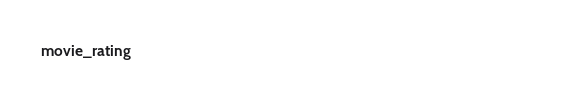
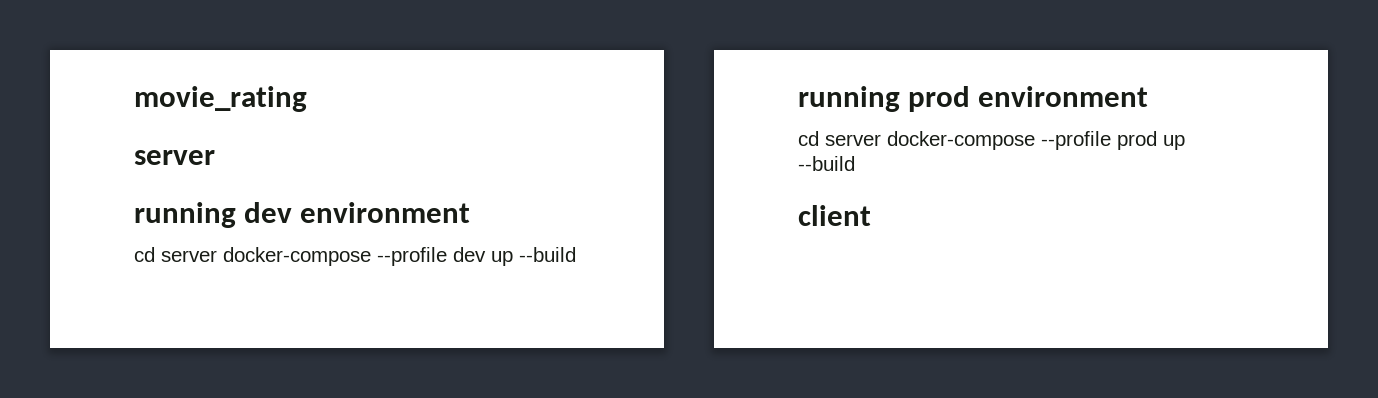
  movie_rating
+ server
+ running dev environment
+ cd server docker-compose --profile dev up --build
+ running prod environment
+ cd server docker-compose --profile prod up --build
+ client

